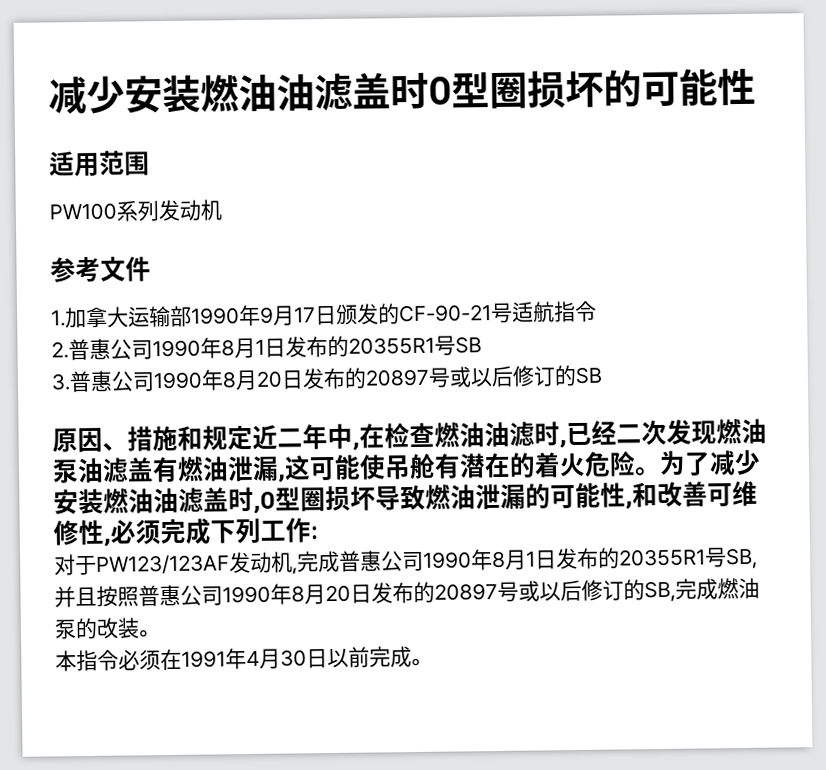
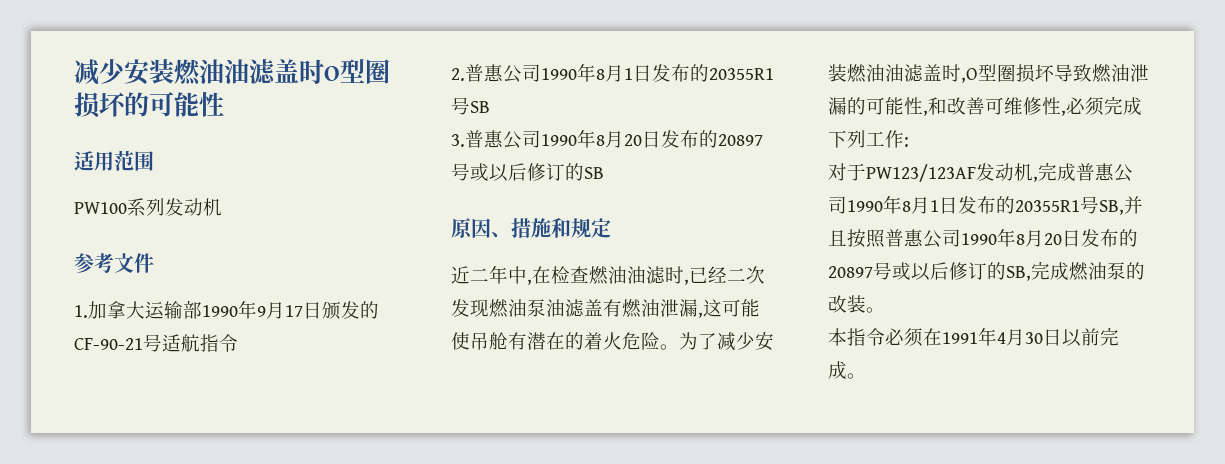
- 原因、措施和规定近二年中,在检查燃油油滤时,已经二次发现燃油泵油滤盖有燃油泄漏,这可能使吊舱有潜在的着火危险。
+ 原因、措施和规定
+ 近二年中,在检查燃油油滤时,已经二次发现燃油泵油滤盖有燃油泄漏,这可能使吊舱有潜在的着火危险。

